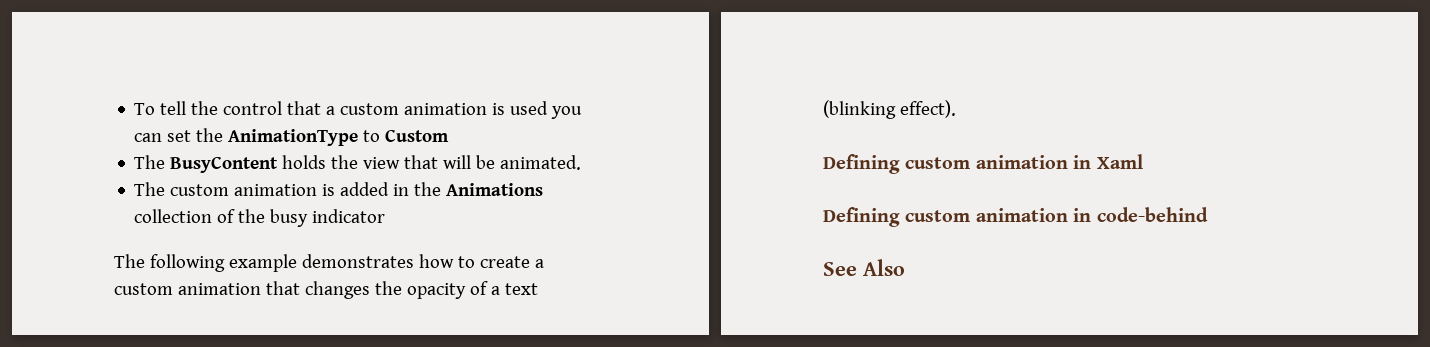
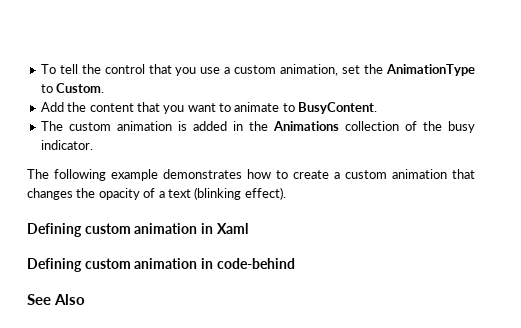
- To tell the control that a custom animation is used you can set the AnimationType to Custom
- The BusyContent holds the view that will be animated.
+ To tell the control that you use a custom animation, set the AnimationType to Custom.
+ Add the content that you want to animate to BusyContent.
- The custom animation is added in the Animations collection of the busy indicator
+ The custom animation is added in the Animations collection of the busy indicator.

